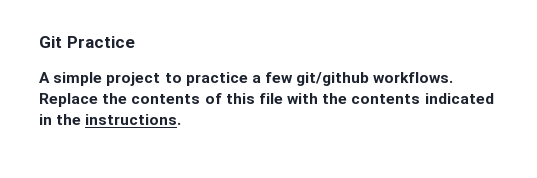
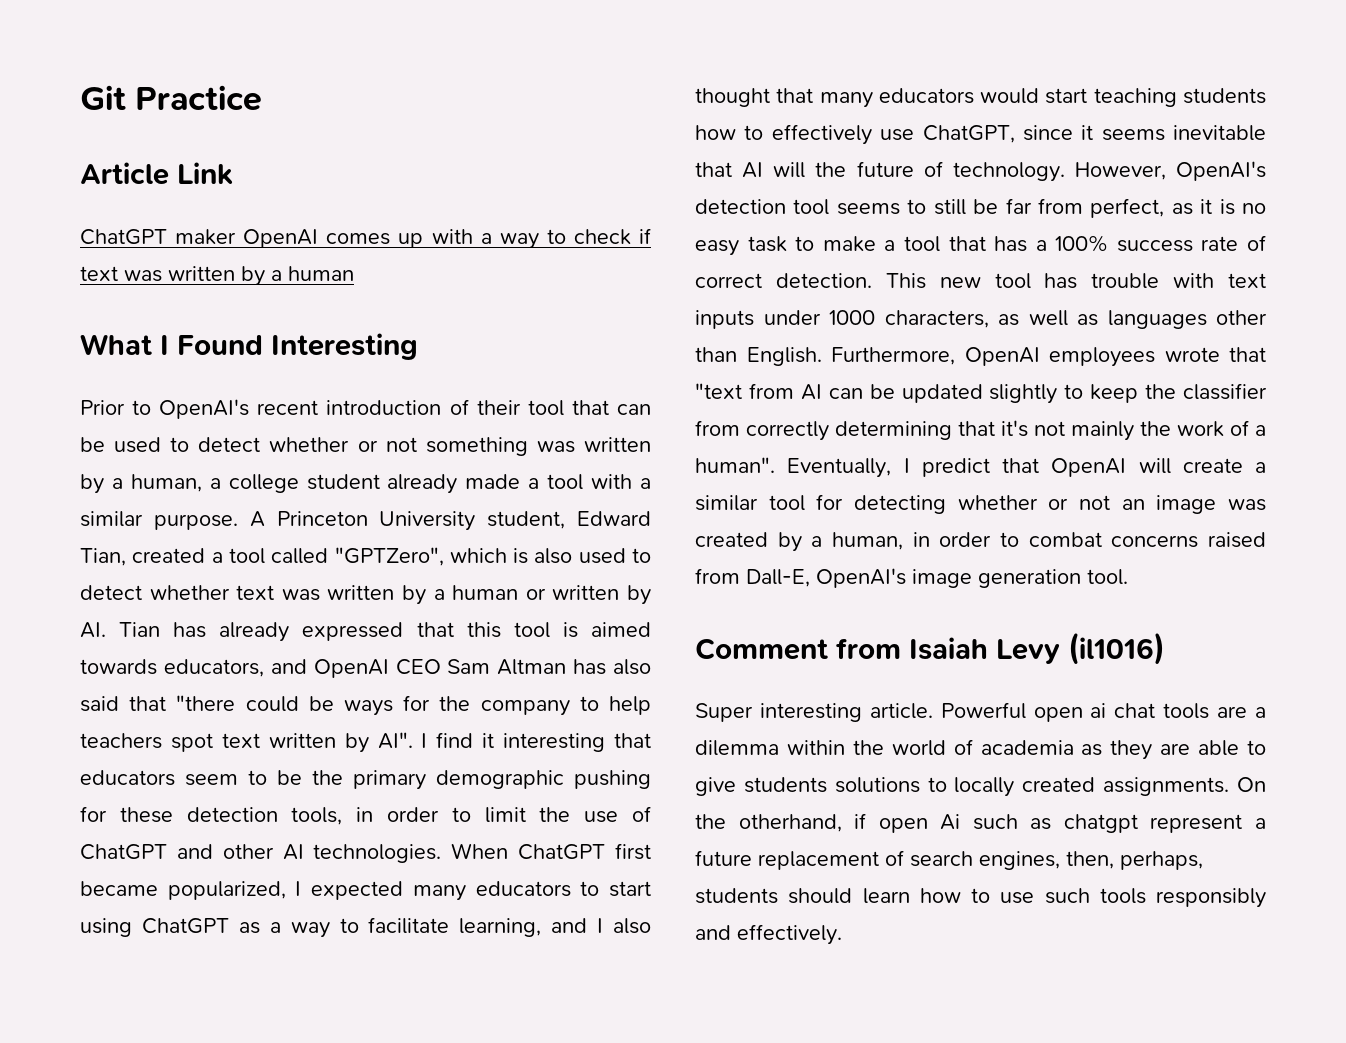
- A simple project to practice a few git/github workflows. Replace the contents of this file with the contents indicated in the instructions.
+ Article Link
+ ChatGPT maker OpenAI comes up with a way to check if text was written by a human
+ What I Found Interesting
+ Prior to OpenAI's recent introduction of their tool that can be used to detect whether or not something was written by a human, a college student already made a tool with a similar purpose. A Princeton University student, Edward Tian, created a tool called "GPTZero", which is also used to detect whether text was written by a human or written by AI. Tian has already expressed that this tool is aimed towards educators, and OpenAI CEO Sam Altman has also said that "there could be ways for the company to help teachers spot text written by AI". I find it interesting that educators seem to be the primary demographic pushing for these detection tools, in order to limit the use of ChatGPT and other AI technologies. When ChatGPT first became popularized, I expected many educators to start using ChatGPT as a way to facilitate learning, and I also thought that many educators would start teaching students how to effectively use ChatGPT, since it seems inevitable that AI will the future of technology. However, OpenAI's detection tool seems to still be far from perfect, as it is no easy task to make a tool that has a 100% success rate of correct detection. This new tool has trouble with text inputs under 1000 characters, as well as languages other than English. Furthermore, OpenAI employees wrote that "text from AI can be updated slightly to keep the classifier from correctly determining that it's not mainly the work of a human". Eventually, I predict that OpenAI will create a similar tool for detecting whether or not an image was created by a human, in order to combat concerns raised from Dall-E, OpenAI's image generation tool.
+ Comment from Isaiah Levy (il1016)
+ Super interesting article. Powerful open ai chat tools are a dilemma within the world of academia as they are able to give students solutions to locally created assignments. On the otherhand, if open Ai such as chatgpt represent a future replacement of search engines, then, perhaps, students should learn how to use such tools responsibly and effectively.

